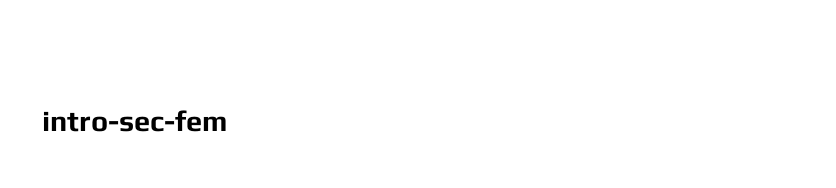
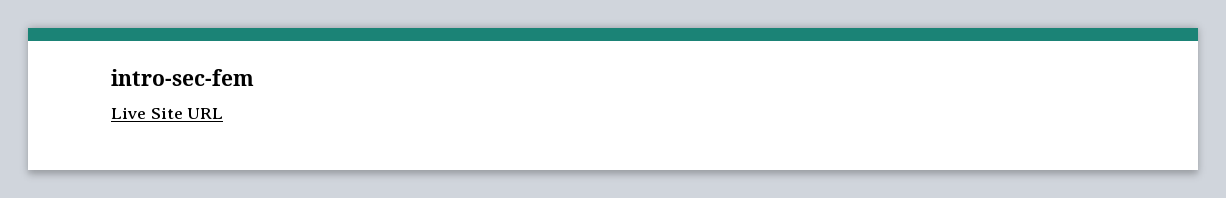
+ Live Site URL

